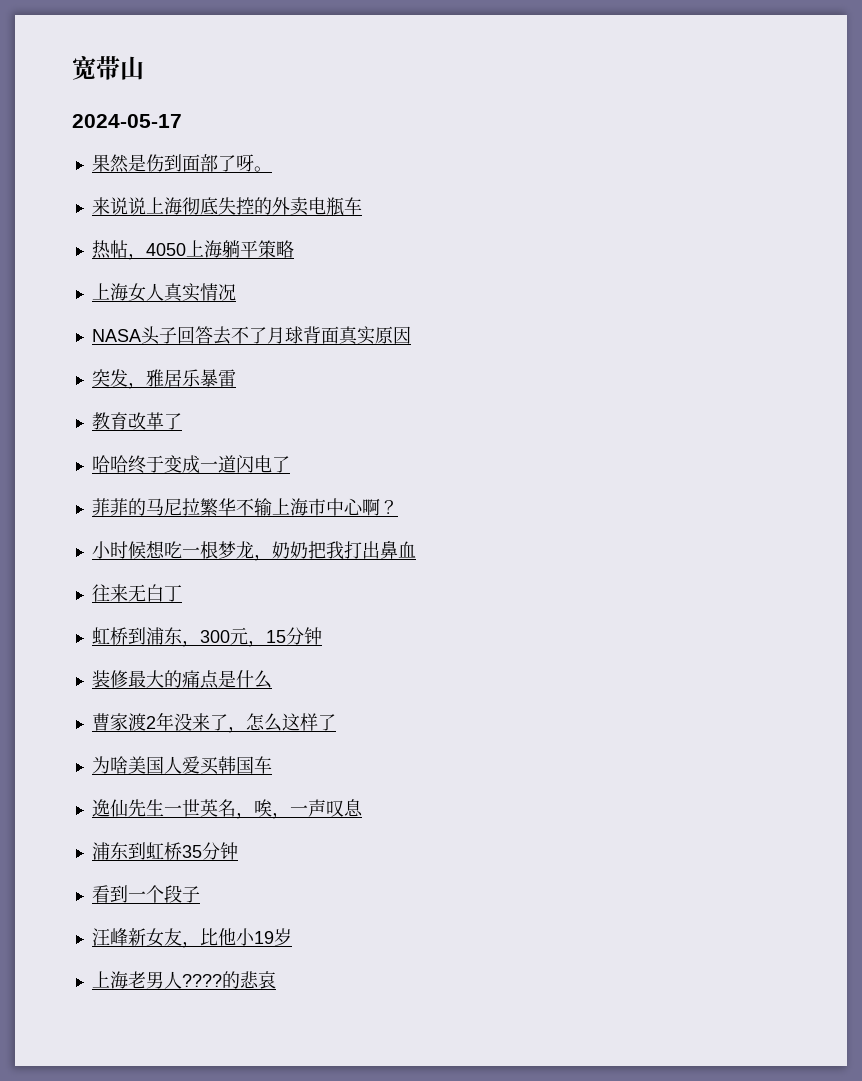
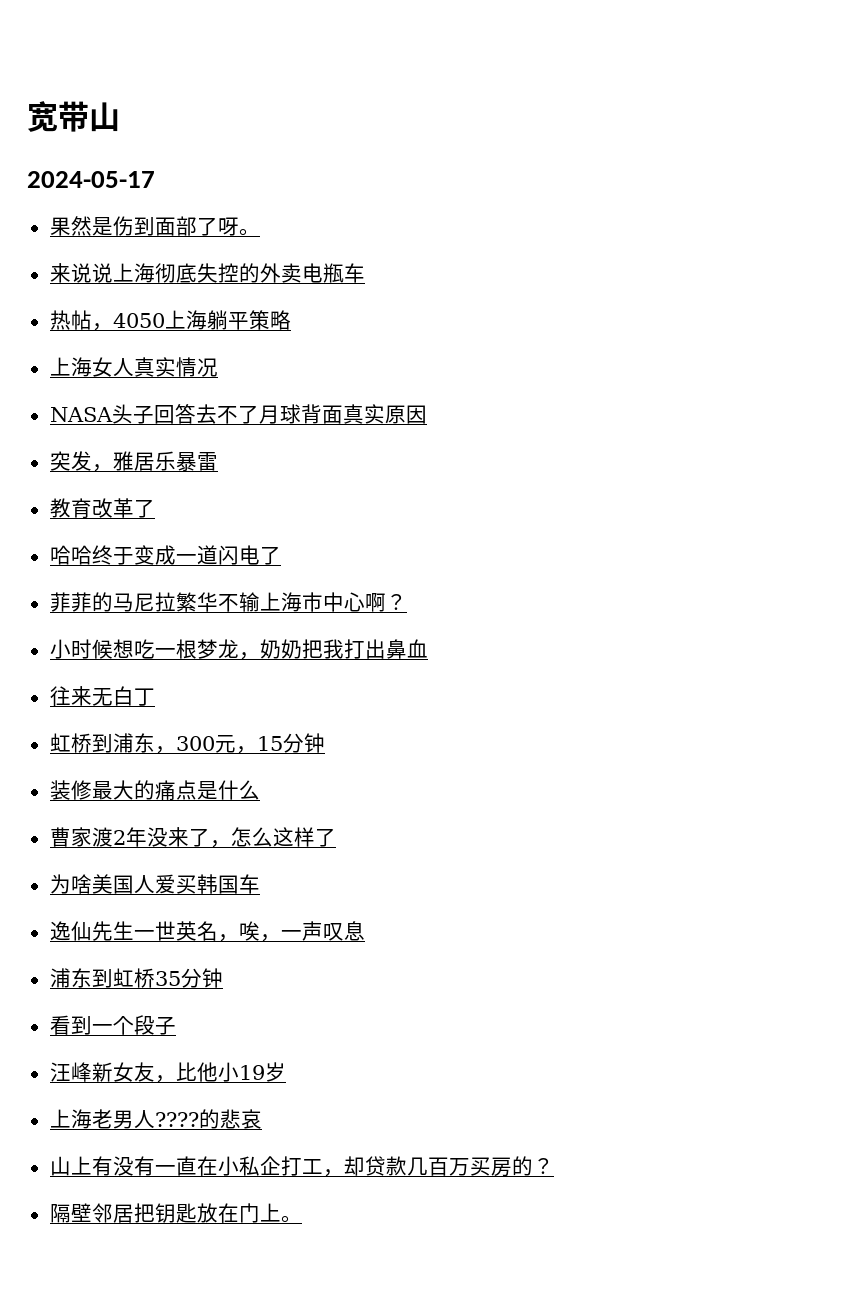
+ 山上有没有一直在小私企打工，却贷款几百万买房的？
+ 隔壁邻居把钥匙放在门上。

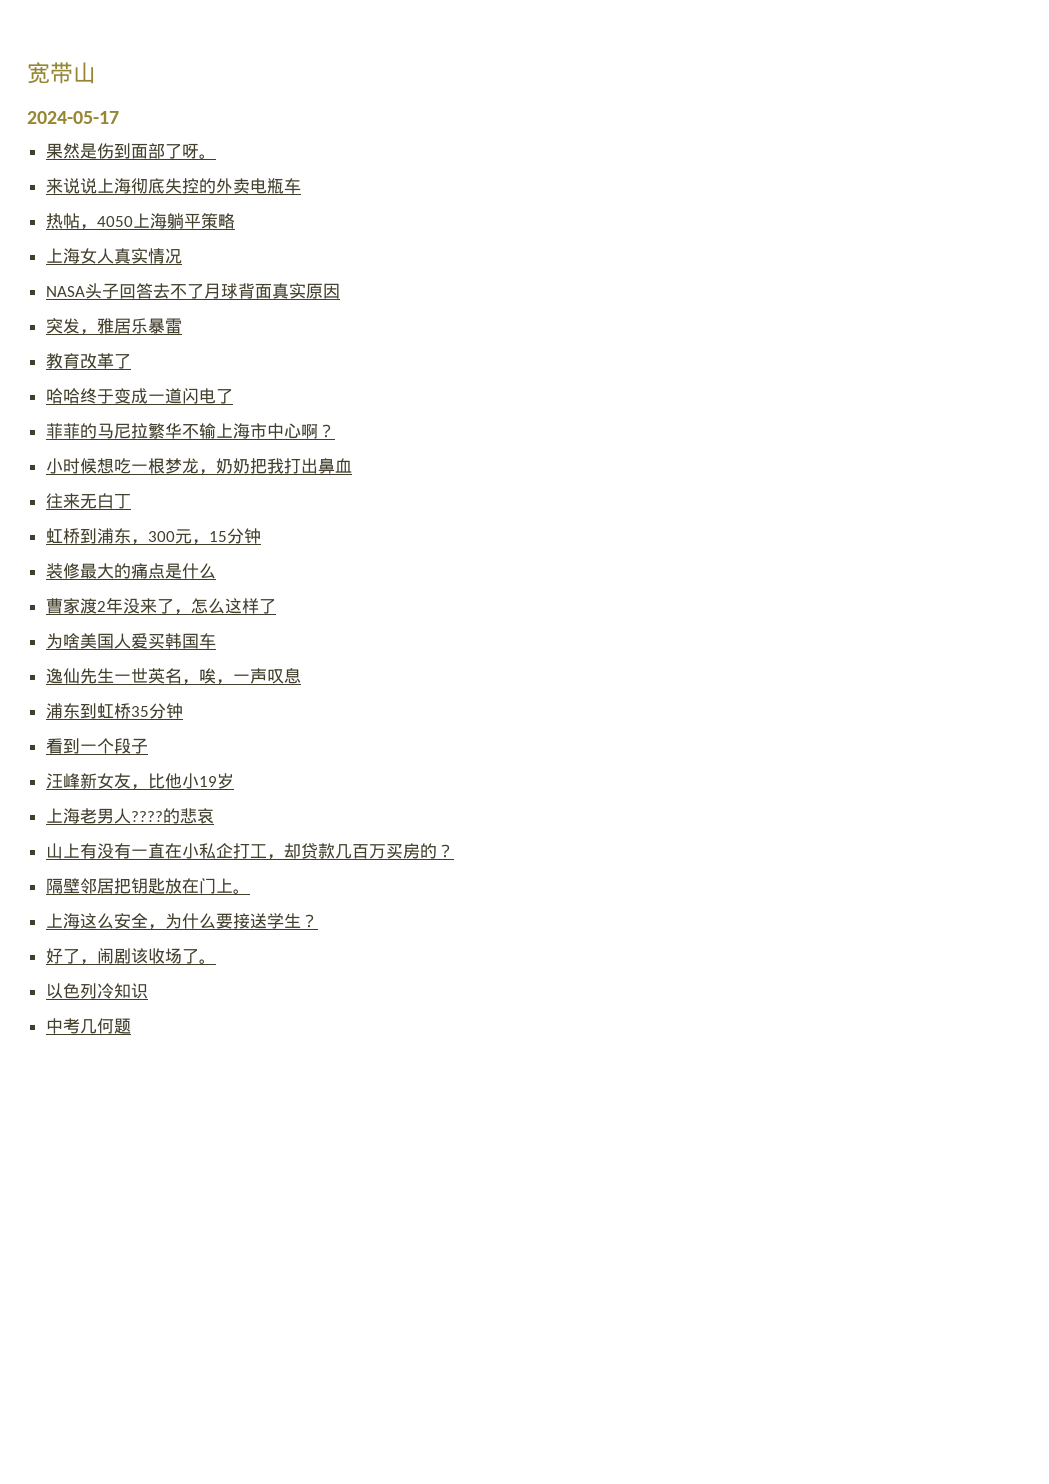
+ 上海这么安全，为什么要接送学生？
+ 好了，闹剧该收场了。
+ 以色列冷知识
+ 中考几何题

